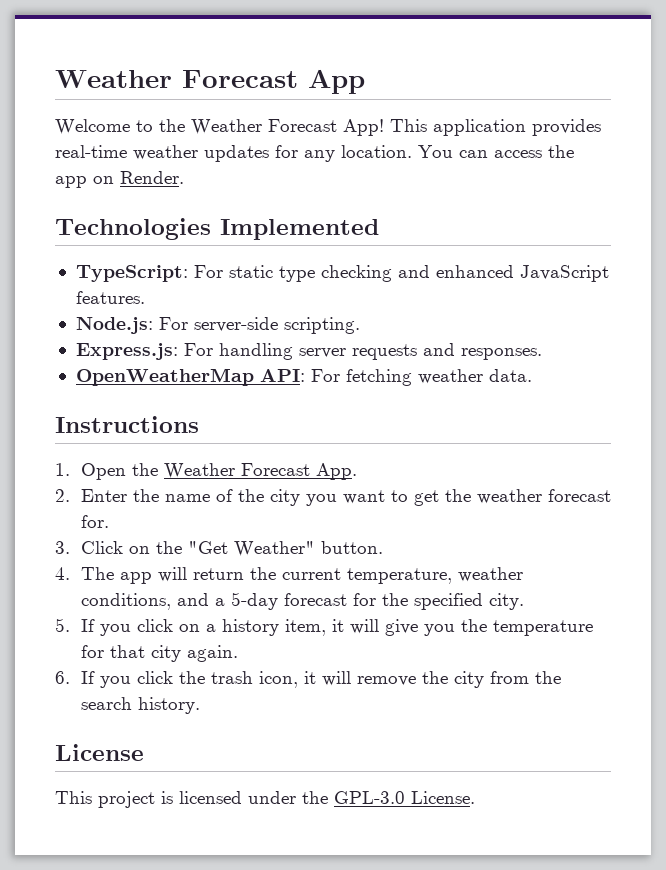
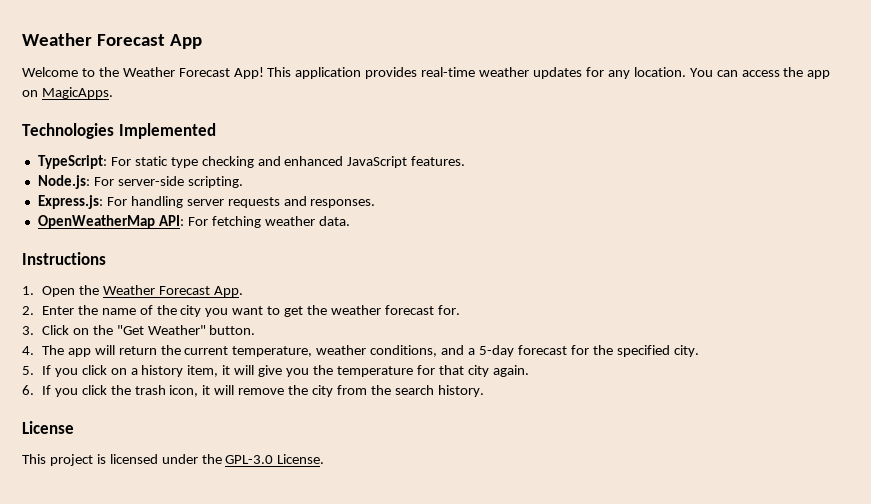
- You can access the app on Render.
+ You can access the app on MagicApps.

